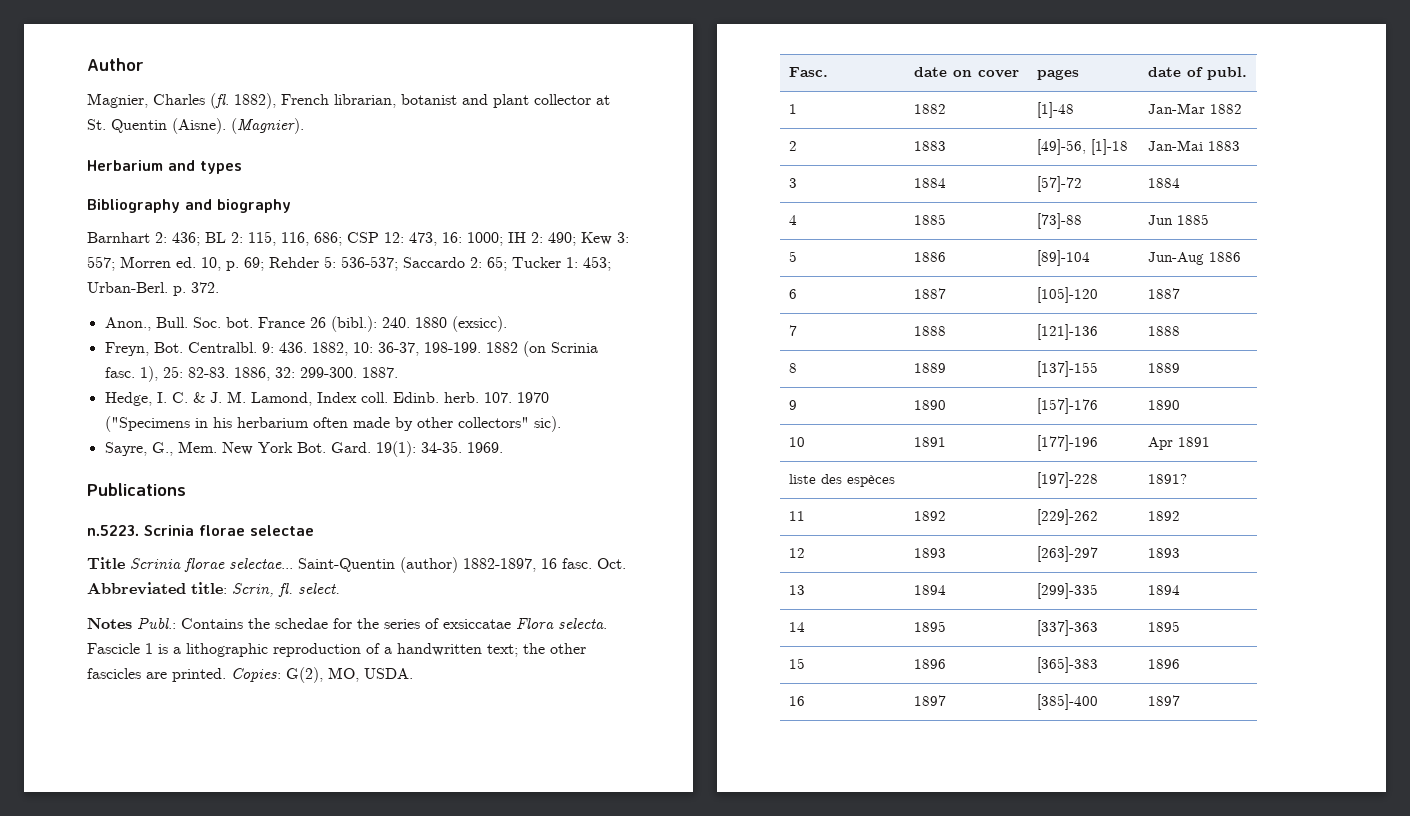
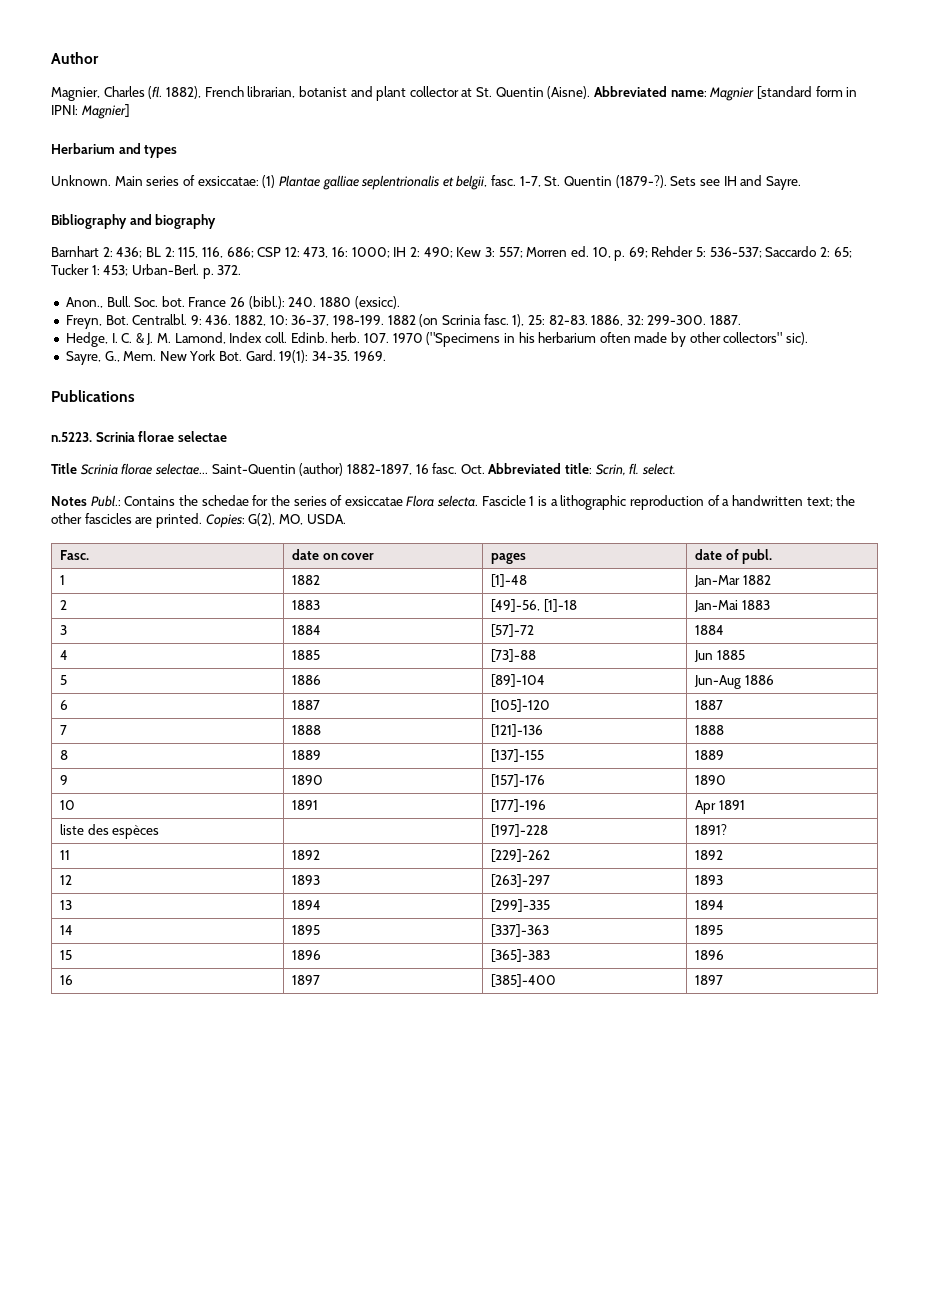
- (Magnier).
+ Abbreviated name: Magnier [standard form in IPNI: Magnier]
  Herbarium and types
+ Unknown. Main series of exsiccatae: (1) Plantae galliae seplentrionalis et belgii, fasc. 1-7, St. Quentin (1879-?). Sets see IH and Sayre.

